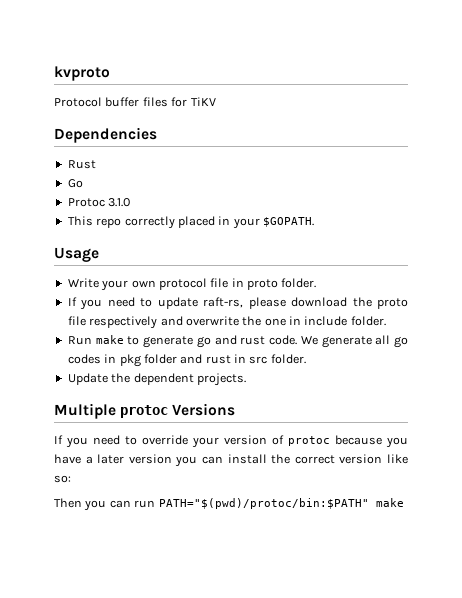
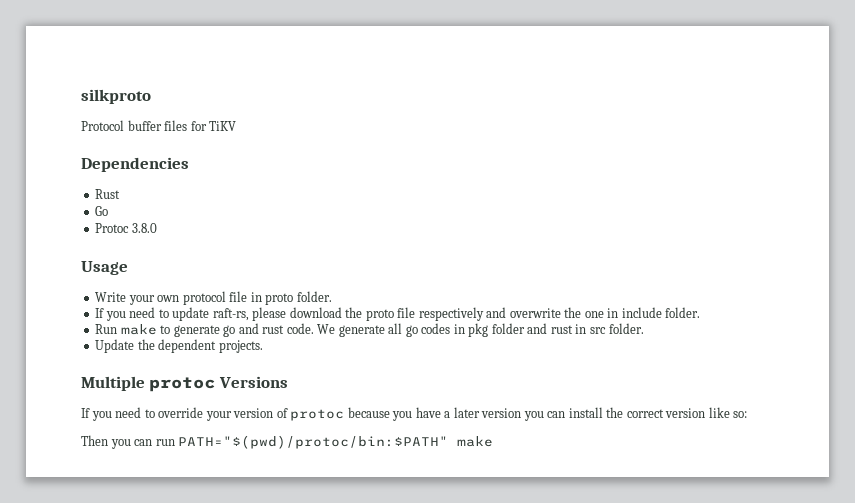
- kvproto
+ silkproto
- Protoc 3.1.0
- This repo correctly placed in your $GOPATH.
+ Protoc 3.8.0

